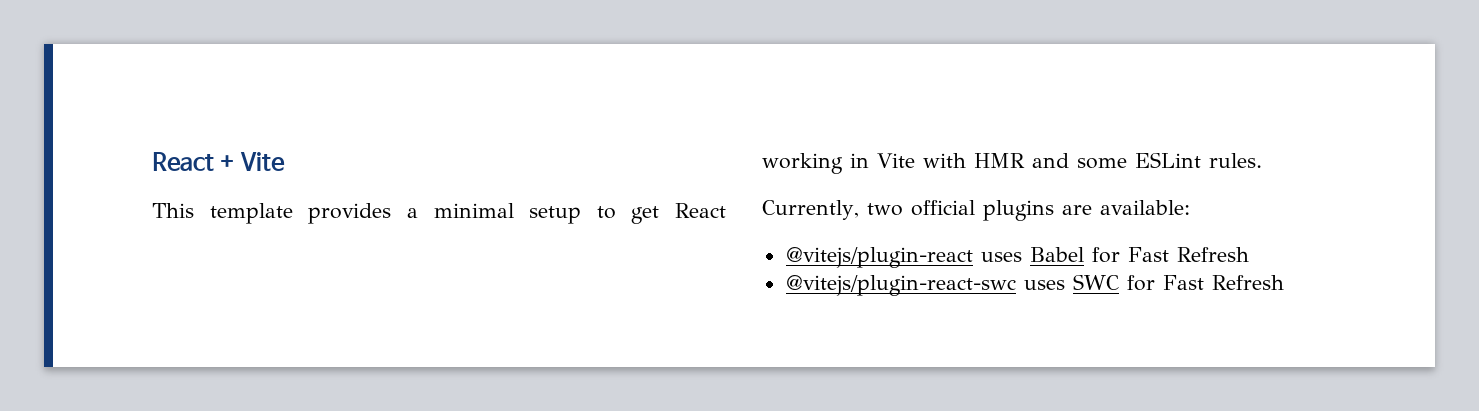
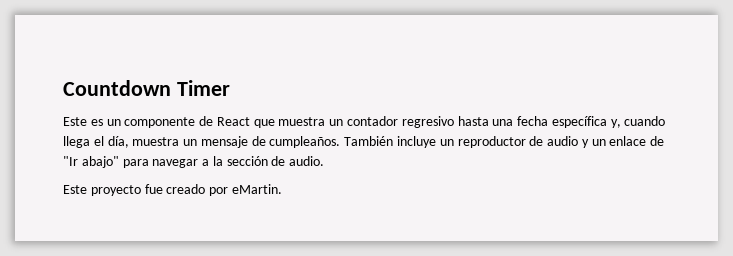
- React + Vite
- This template provides a minimal setup to get React working in Vite with HMR and some ESLint rules.
- Currently, two official plugins are available:
- @vitejs/plugin-react uses Babel for Fast Refresh
- @vitejs/plugin-react-swc uses SWC for Fast Refresh
+ Countdown Timer
+ Este es un componente de React que muestra un contador regresivo hasta una fecha específica y, cuando llega el día, muestra un mensaje de cumpleaños. También incluye un reproductor de audio y un enlace de "Ir abajo" para navegar a la sección de audio.
+ Este proyecto fue creado por eMartin.

